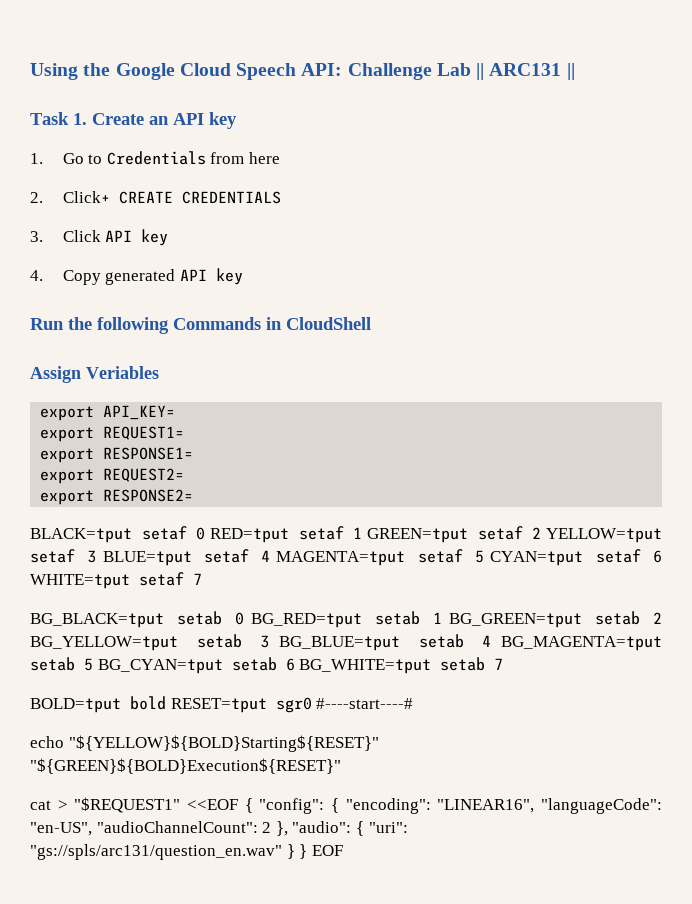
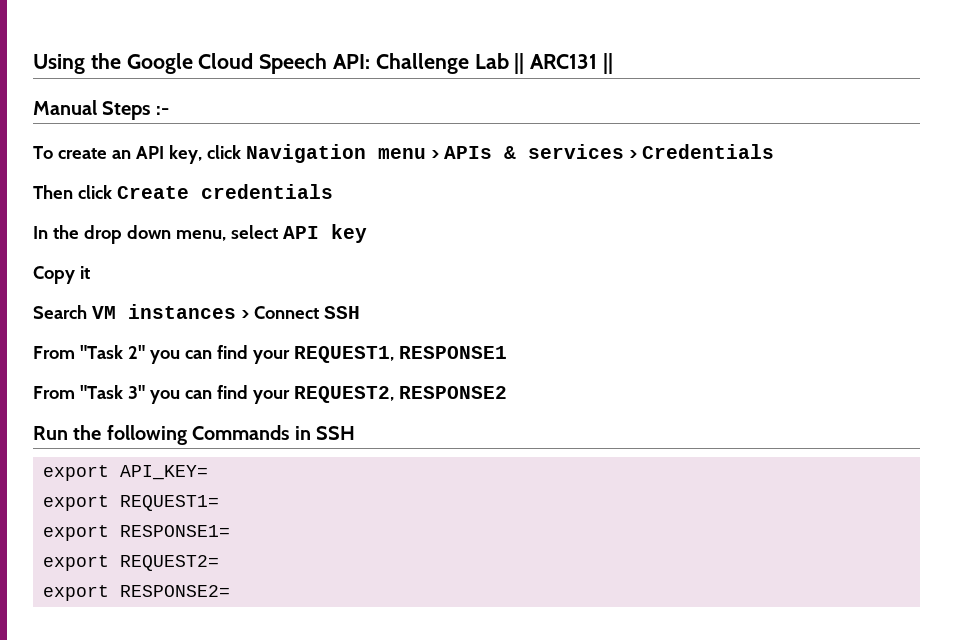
- Task 1. Create an API key
- 1. Go to Credentials from here
- 2. Click+ CREATE CREDENTIALS
- 3. Click API key
- 4. Copy generated API key
+ Manual Steps :-
+ To create an API key, click Navigation menu > APIs & services > Credentials
+ Then click Create credentials
+ In the drop down menu, select API key
+ Copy it
+ Search VM instances > Connect SSH
+ From "Task 2" you can find your REQUEST1, RESPONSE1
+ From "Task 3" you can find your REQUEST2, RESPONSE2
- Run the following Commands in CloudShell
- Assign Veriables
+ Run the following Commands in SSH
- BLACK=tput setaf 0 RED=tput setaf 1 GREEN=tput setaf 2 YELLOW=tput setaf 3 BLUE=tput setaf 4 MAGENTA=tput setaf 5 CYAN=tput setaf 6 WHITE=tput setaf 7
- BG_BLACK=tput setab 0 BG_RED=tput setab 1 BG_GREEN=tput setab 2 BG_YELLOW=tput setab 3 BG_BLUE=tput setab 4 BG_MAGENTA=tput setab 5 BG_CYAN=tput setab 6 BG_WHITE=tput setab 7
- BOLD=tput bold RESET=tput sgr0 #----start----#
- echo "${YELLOW}${BOLD}Starting${RESET}" "${GREEN}${BOLD}Execution${RESET}"
- cat > "$REQUEST1" <<EOF { "config": { "encoding": "LINEAR16", "languageCode": "en-US", "audioChannelCount": 2 }, "audio": { "uri": "gs://spls/arc131/question_en.wav" } } EOF

